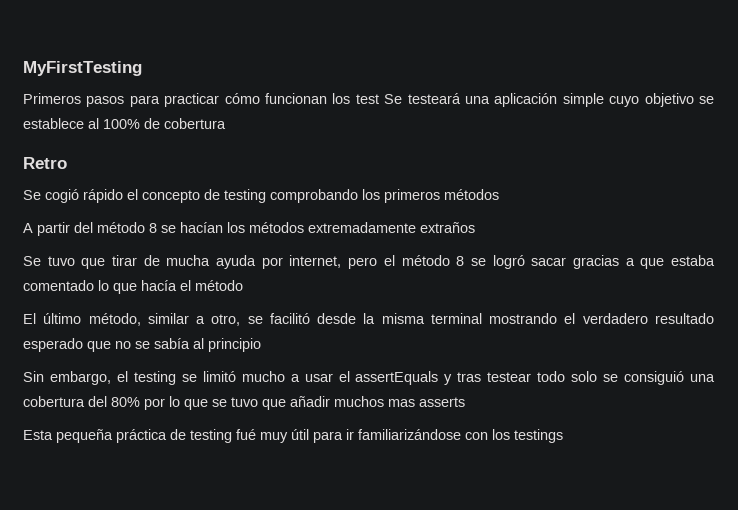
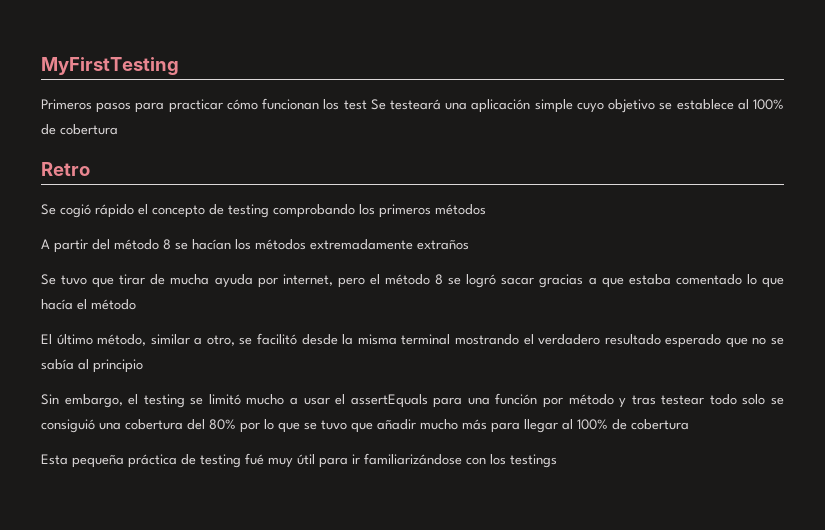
- Sin embargo, el testing se limitó mucho a usar el assertEquals y tras testear todo solo se consiguió una cobertura del 80% por lo que se tuvo que añadir muchos mas asserts
+ Sin embargo, el testing se limitó mucho a usar el assertEquals para una función por método y tras testear todo solo se consiguió una cobertura del 80% por lo que se tuvo que añadir mucho más para llegar al 100% de cobertura

